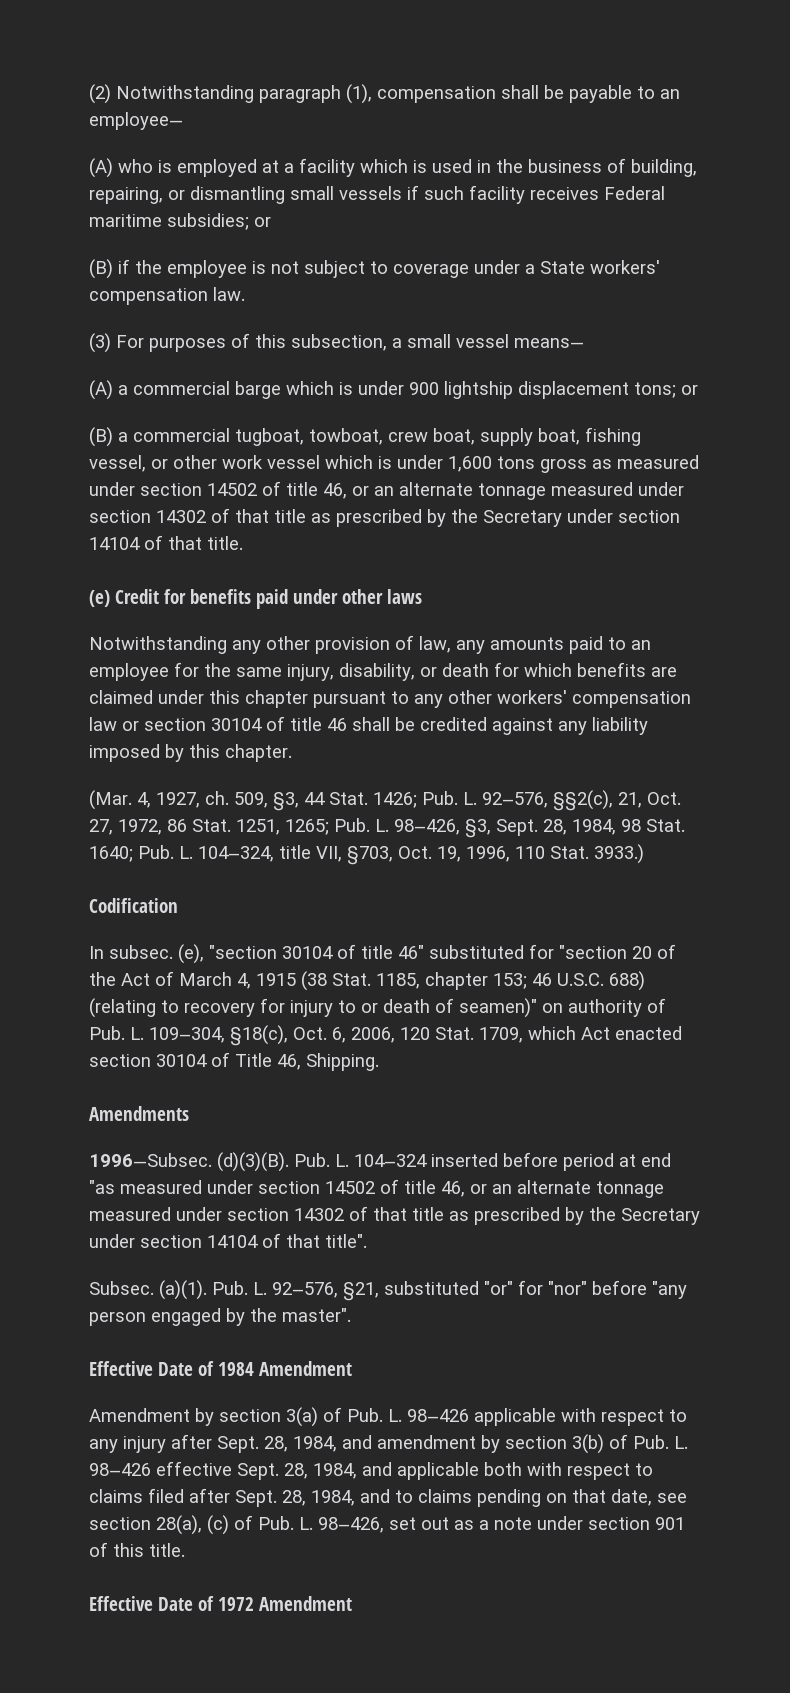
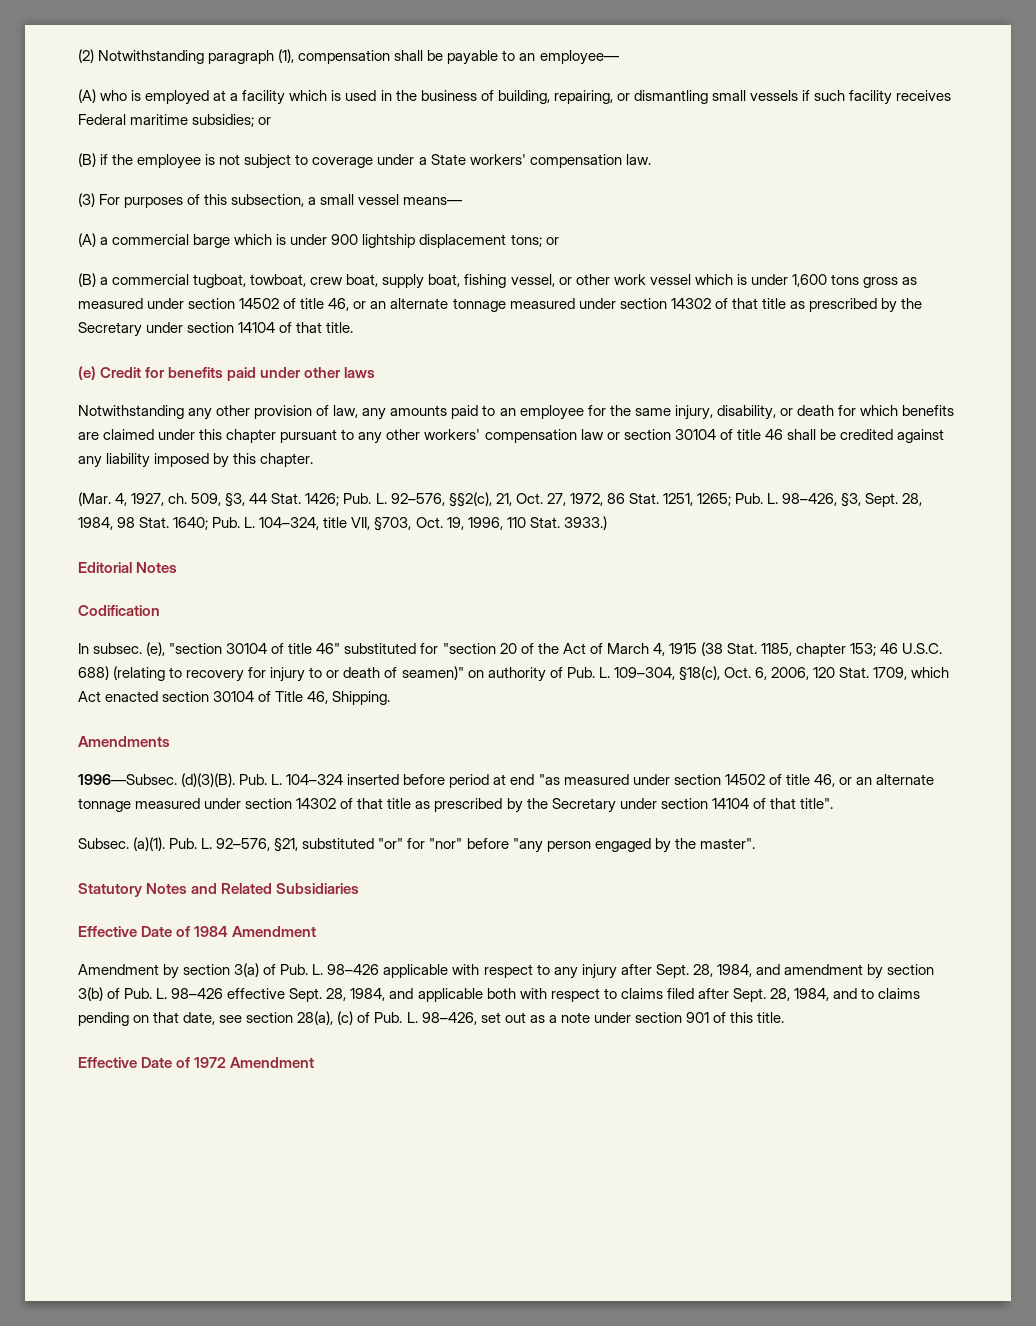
+ Editorial Notes
+ Statutory Notes and Related Subsidiaries

